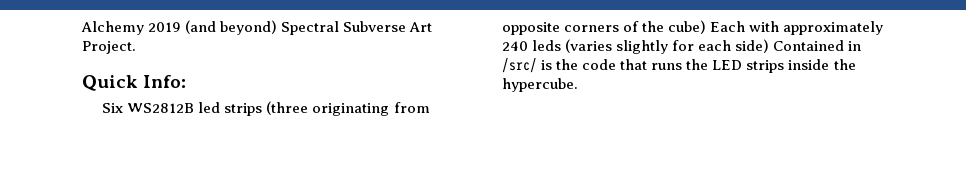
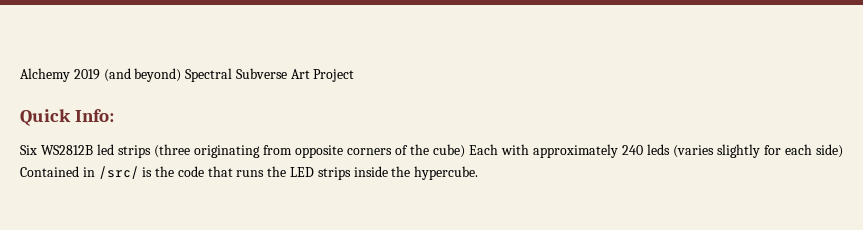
- Alchemy 2019 (and beyond) Spectral Subverse Art Project.
+ Alchemy 2019 (and beyond) Spectral Subverse Art Project

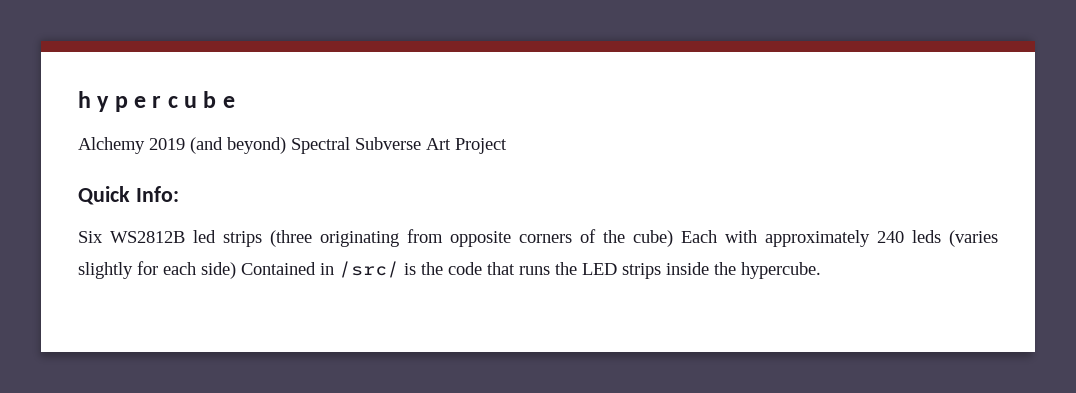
+ h y p e r c u b e

